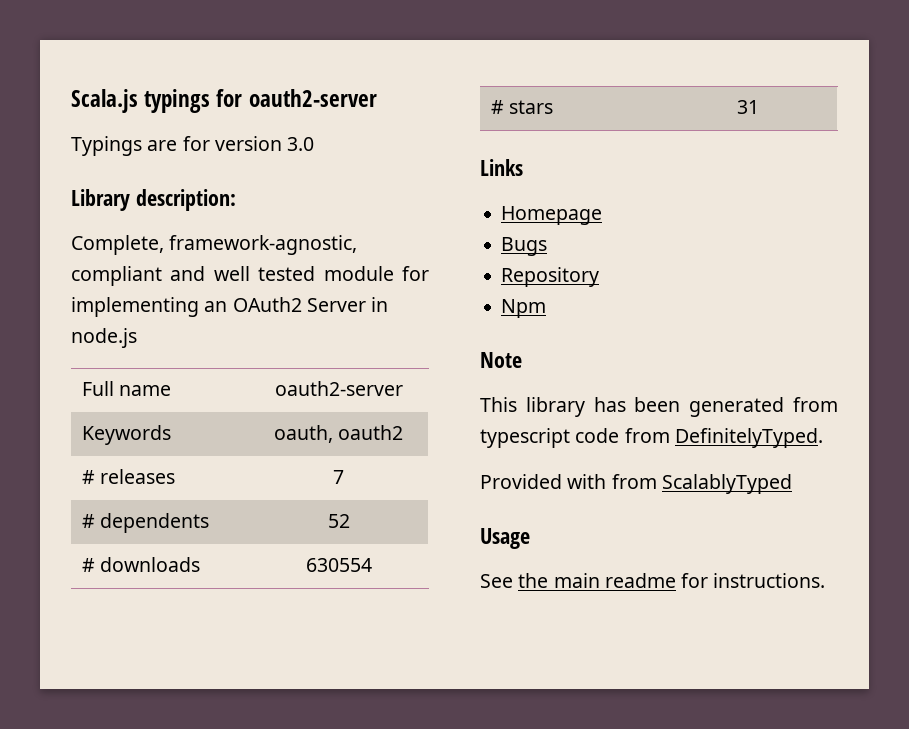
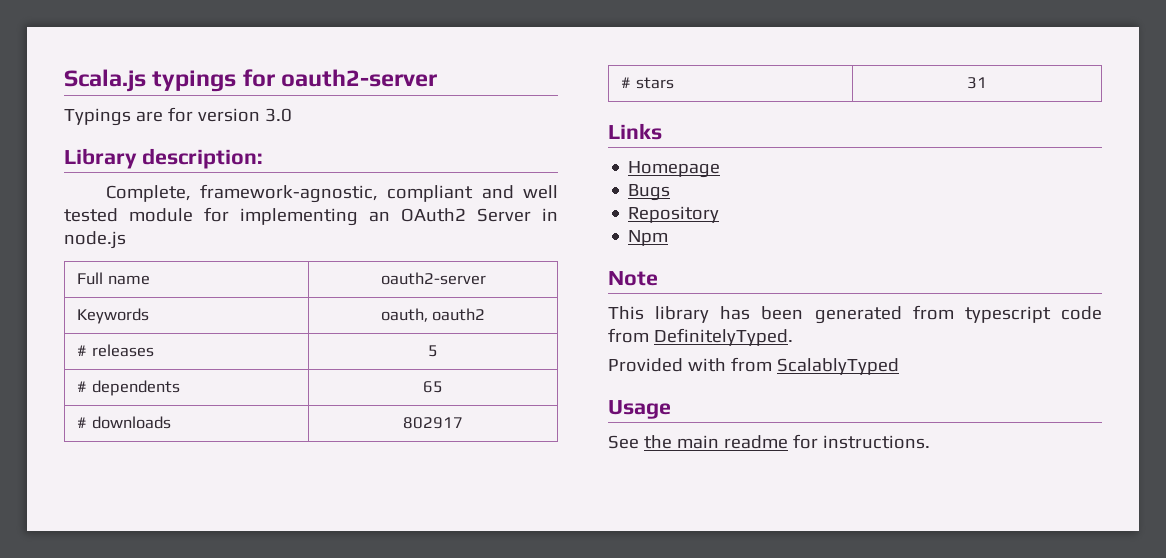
- # releases | 7
+ # releases | 5
- # dependents | 52
+ # dependents | 65
- # downloads | 630554
+ # downloads | 802917

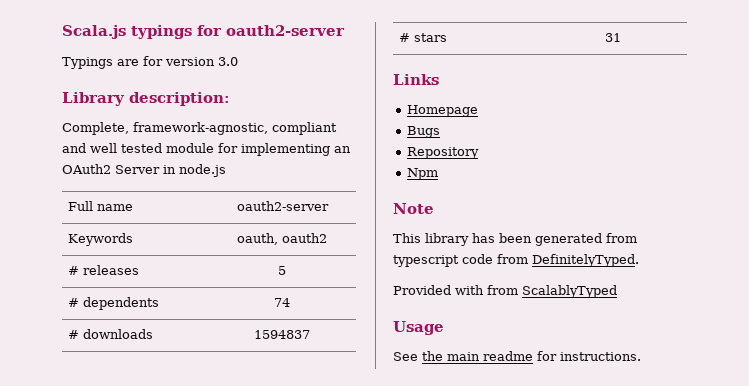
- # dependents | 65
+ # dependents | 74
- # downloads | 802917
+ # downloads | 1594837

